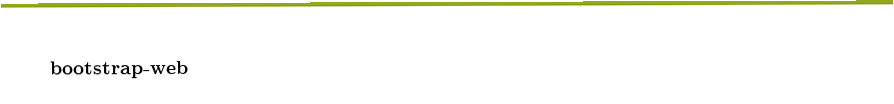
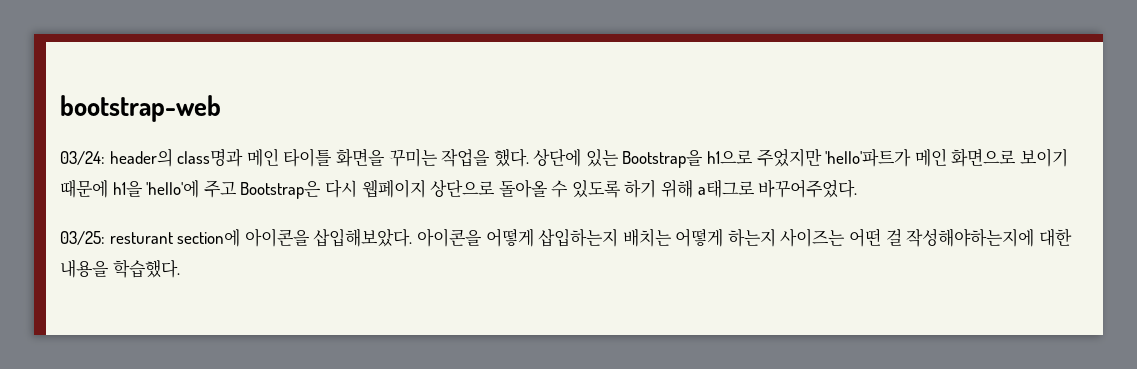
+ 03/24: header의 class명과 메인 타이틀 화면을 꾸미는 작업을 했다. 상단에 있는 Bootstrap을 h1으로 주었지만 'hello'파트가 메인 화면으로 보이기 때문에 h1을 'hello'에 주고 Bootstrap은 다시 웹페이지 상단으로 돌아올 수 있도록 하기 위해 a태그로 바꾸어주었다.
+ 03/25: resturant section에 아이콘을 삽입해보았다. 아이콘을 어떻게 삽입하는지 배치는 어떻게 하는지 사이즈는 어떤 걸 작성해야하는지에 대한 내용을 학습했다.

